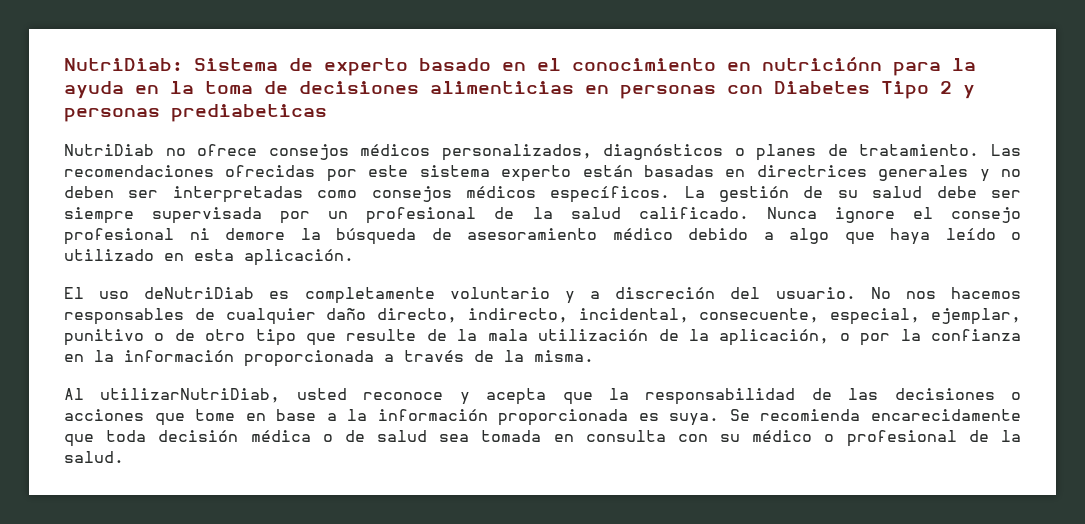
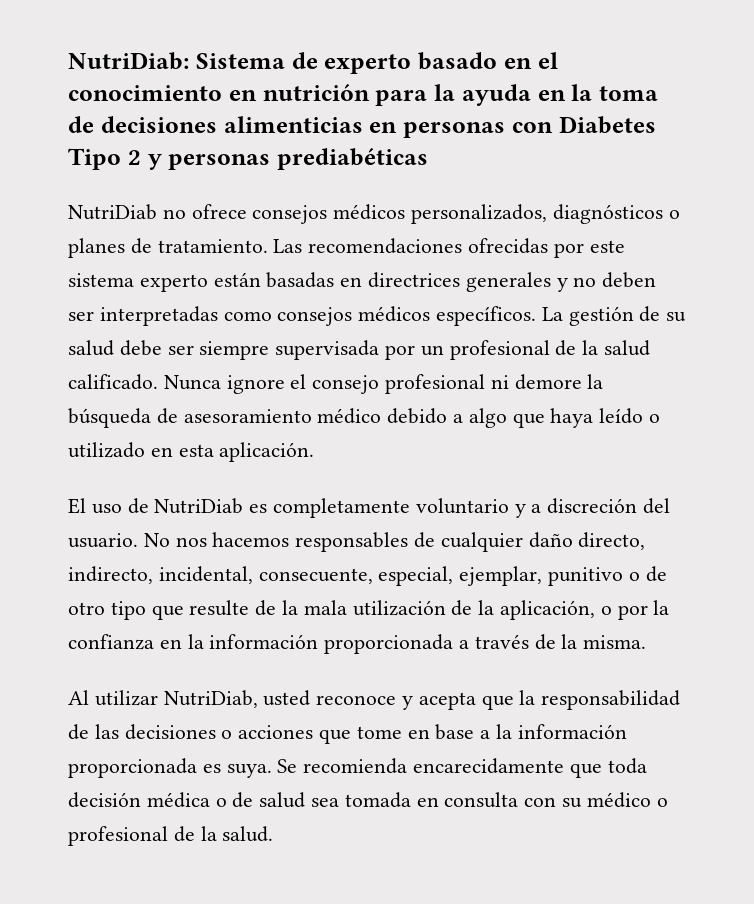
- NutriDiab: Sistema de experto basado en el conocimiento en nutriciónn para la ayuda en la toma de decisiones alimenticias en personas con Diabetes Tipo 2 y personas prediabeticas
+ NutriDiab: Sistema de experto basado en el conocimiento en nutrición para la ayuda en la toma de decisiones alimenticias en personas con Diabetes Tipo 2 y personas prediabéticas
- El uso deNutriDiab es completamente voluntario y a discreción del usuario.
+ El uso de NutriDiab es completamente voluntario y a discreción del usuario.
- Al utilizarNutriDiab, usted reconoce y acepta que la responsabilidad de las decisiones o acciones que tome en base a la información proporcionada es suya.
+ Al utilizar NutriDiab, usted reconoce y acepta que la responsabilidad de las decisiones o acciones que tome en base a la información proporcionada es suya.

